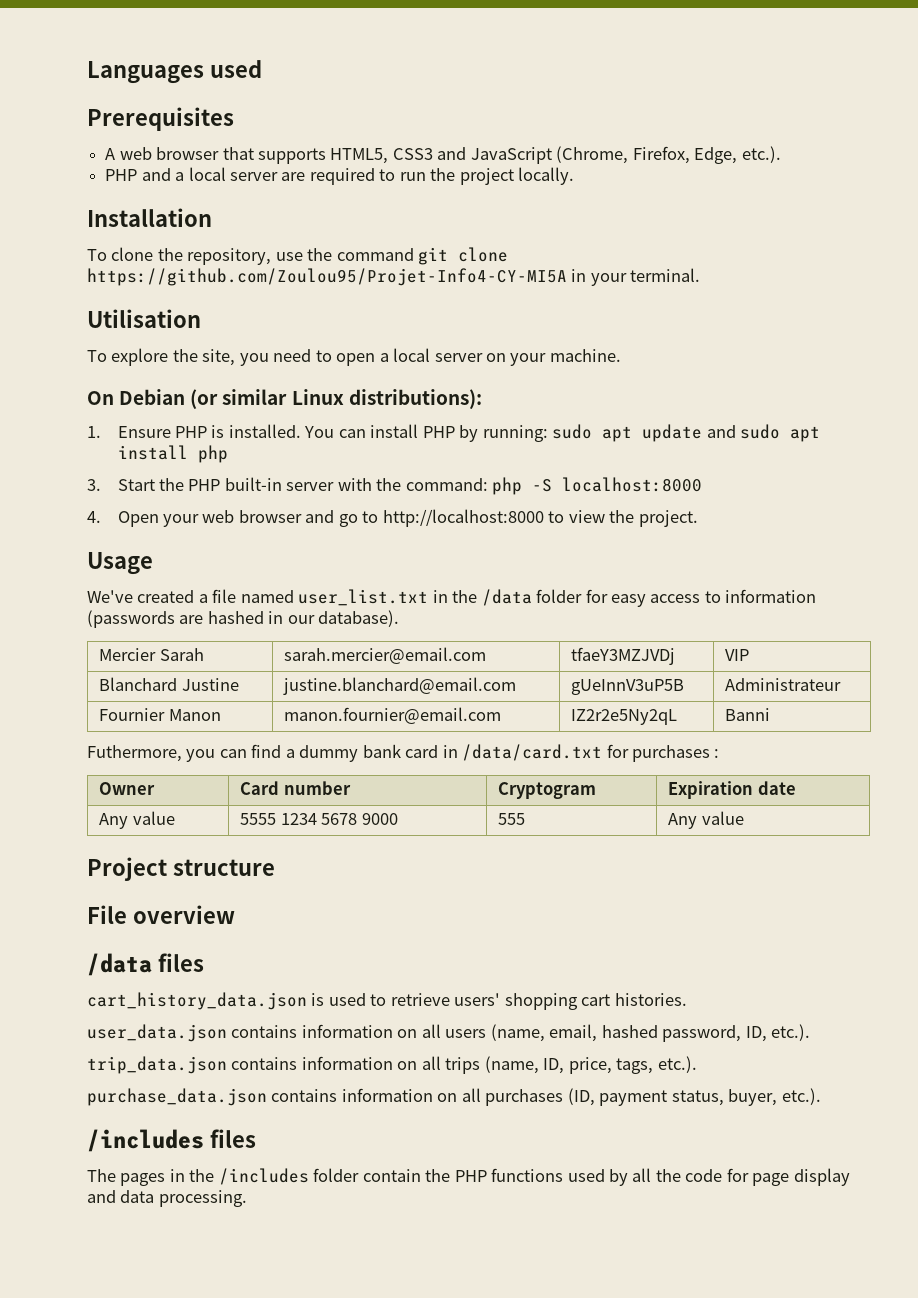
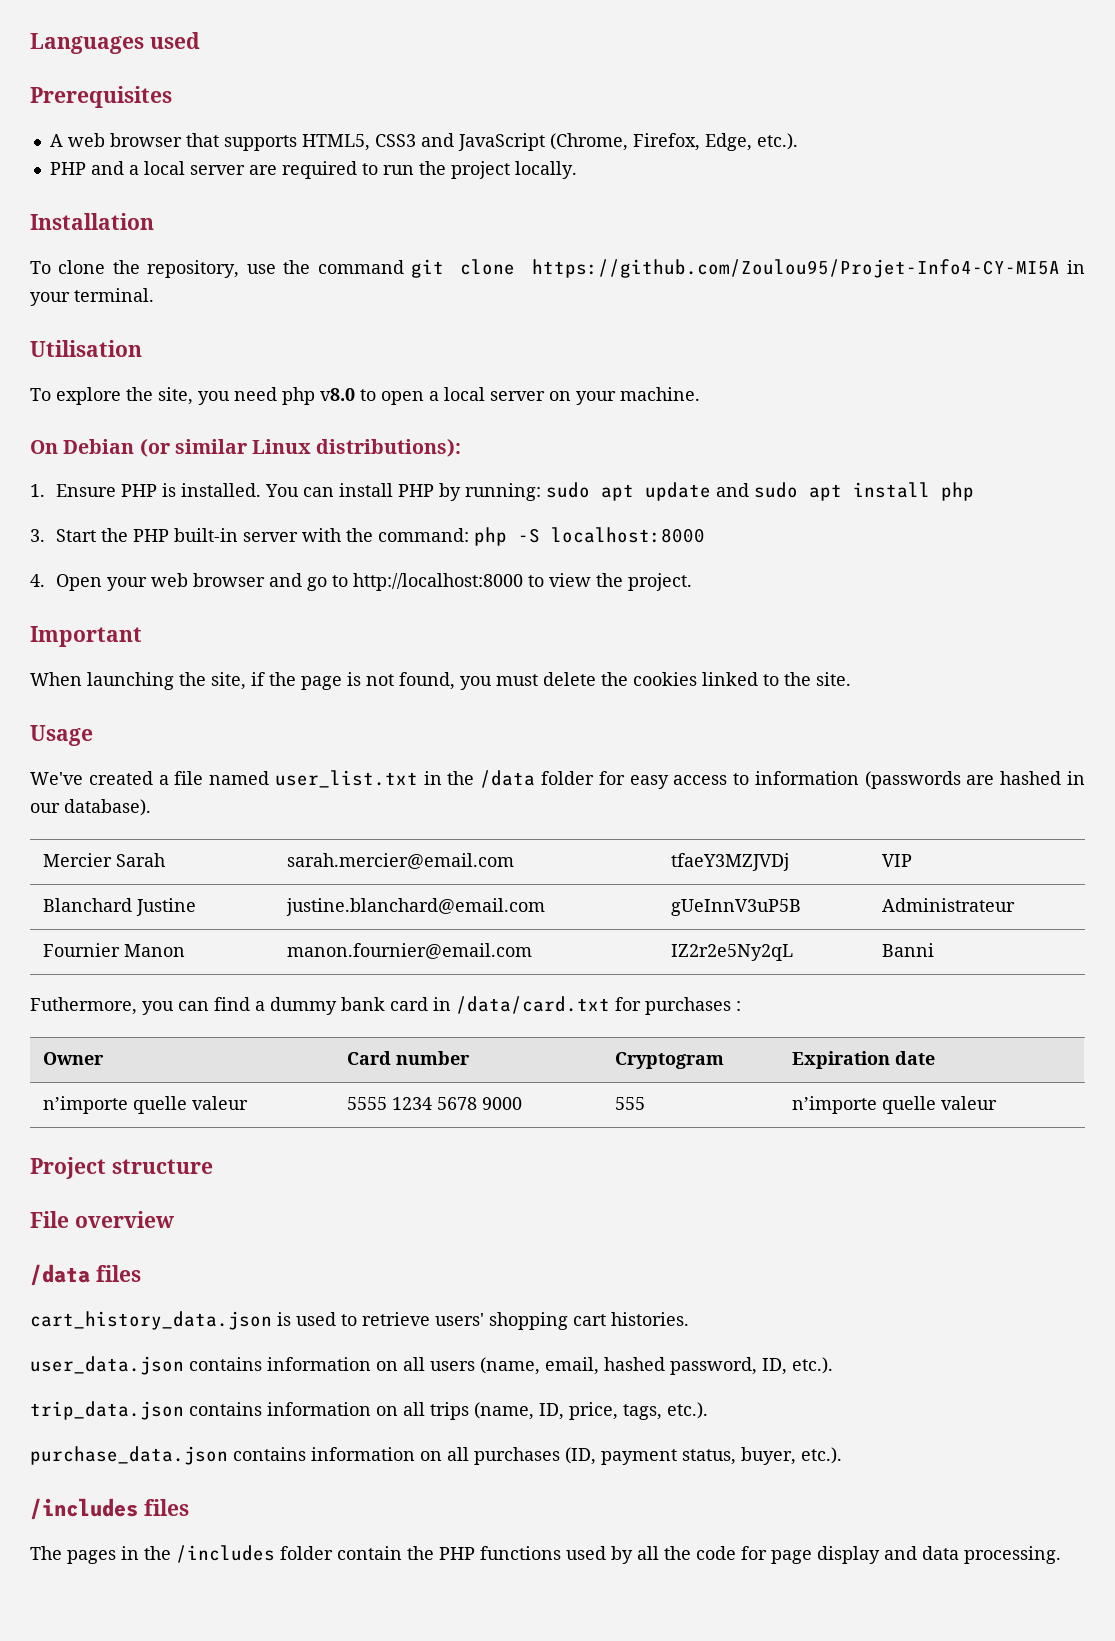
- To explore the site, you need to open a local server on your machine.
+ To explore the site, you need php v8.0 to open a local server on your machine.
+ Important
+ When launching the site, if the page is not found, you must delete the cookies linked to the site.
- Any value | 5555 1234 5678 9000 | 555 | Any value
+ n’importe quelle valeur | 5555 1234 5678 9000 | 555 | n’importe quelle valeur

